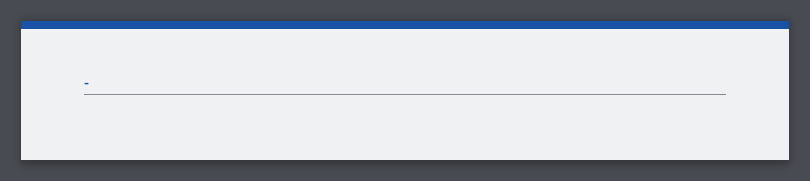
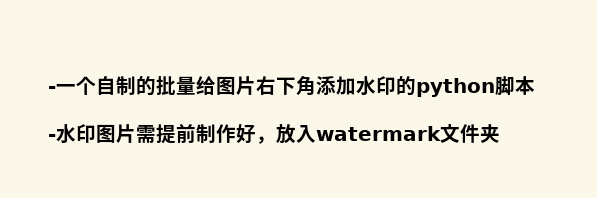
- -
+ -一个自制的批量给图片右下角添加水印的python脚本
+ -水印图片需提前制作好，放入watermark文件夹

